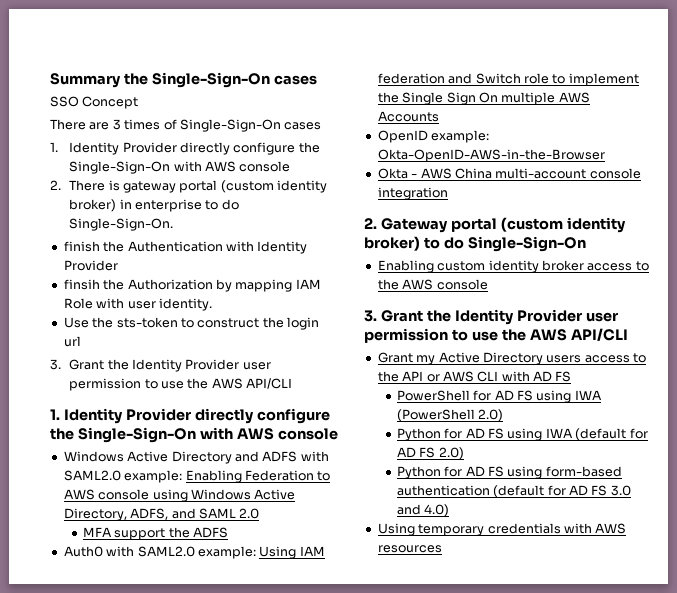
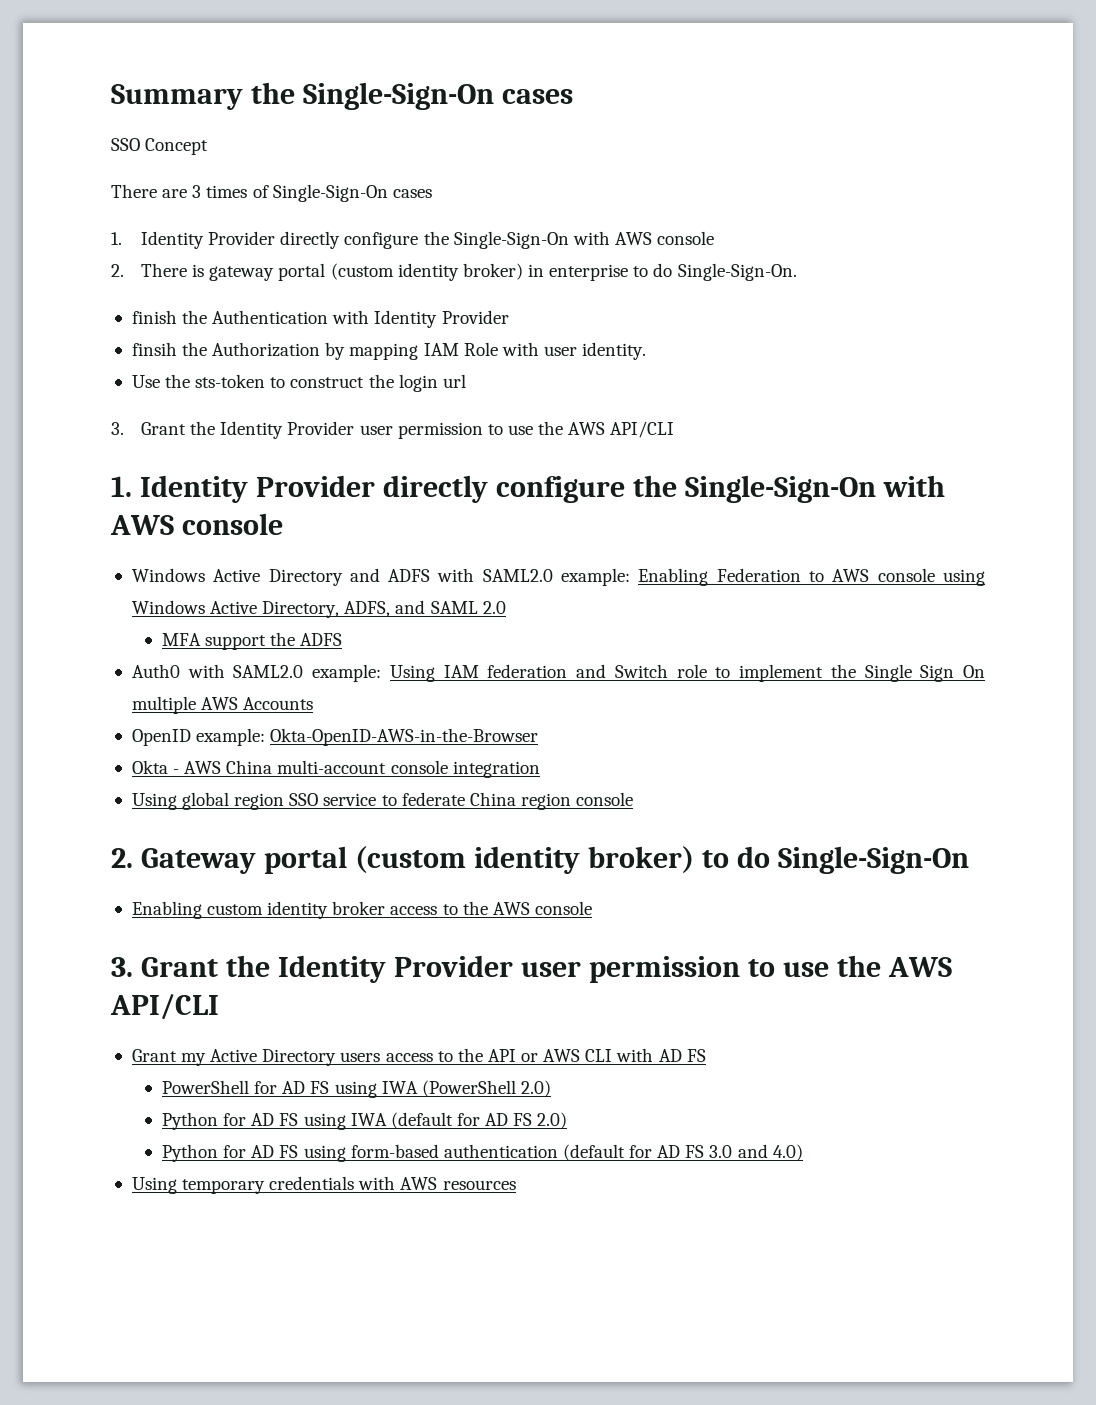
+ Using global region SSO service to federate China region console

